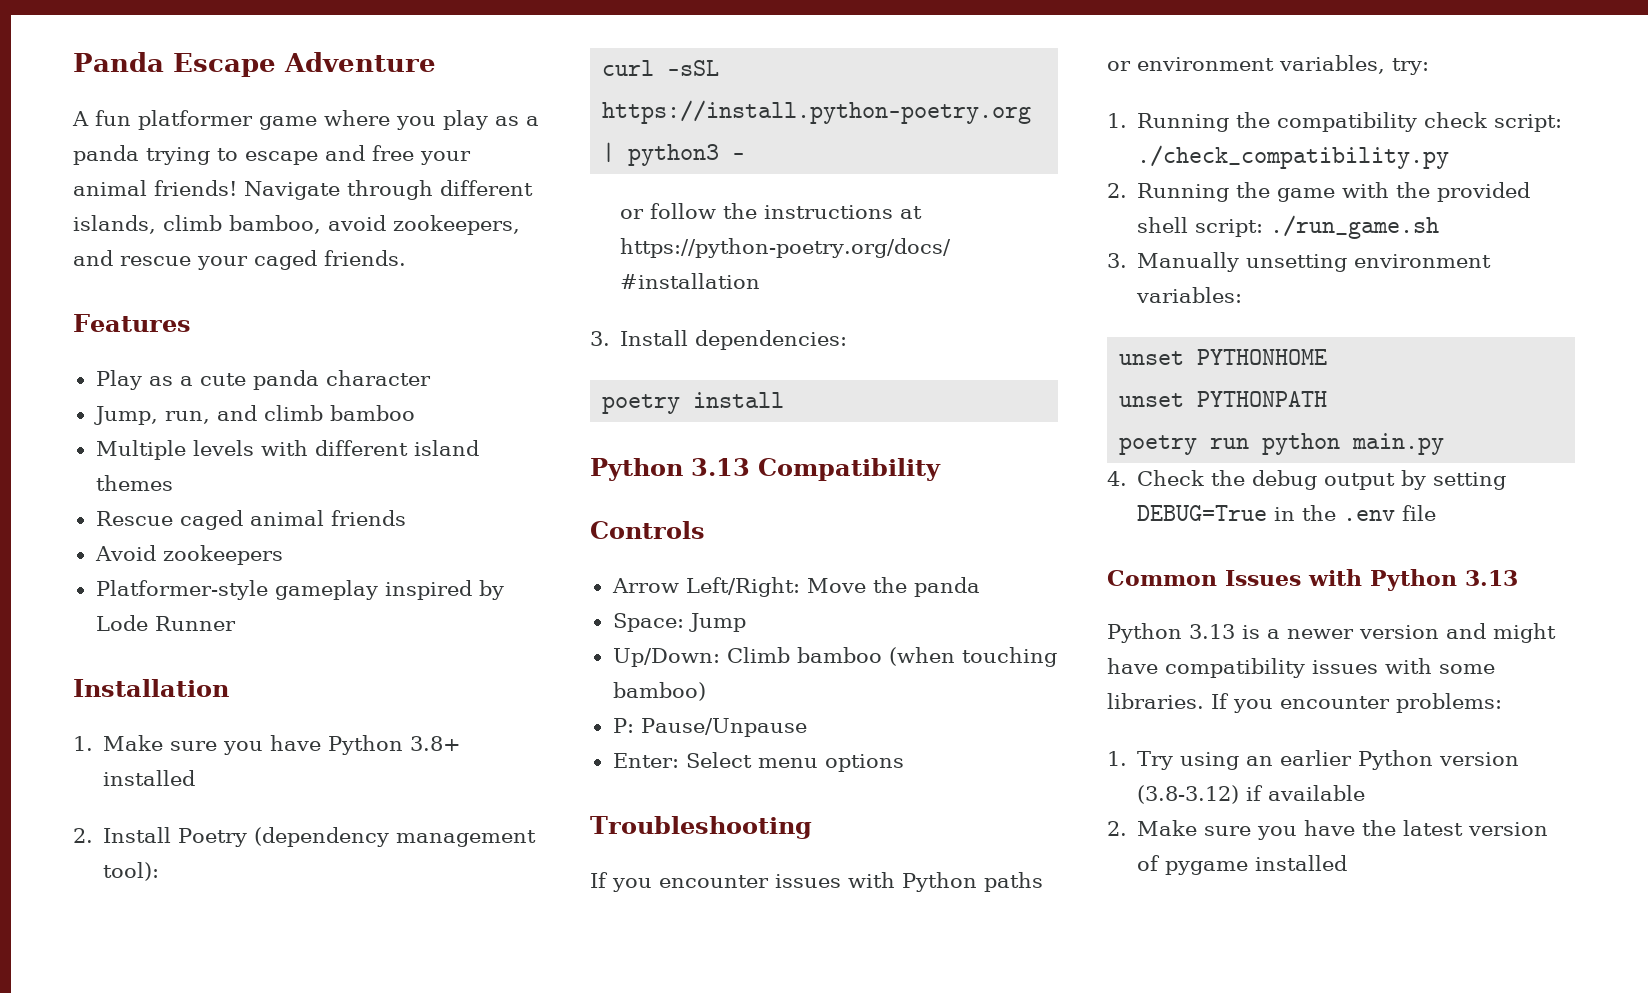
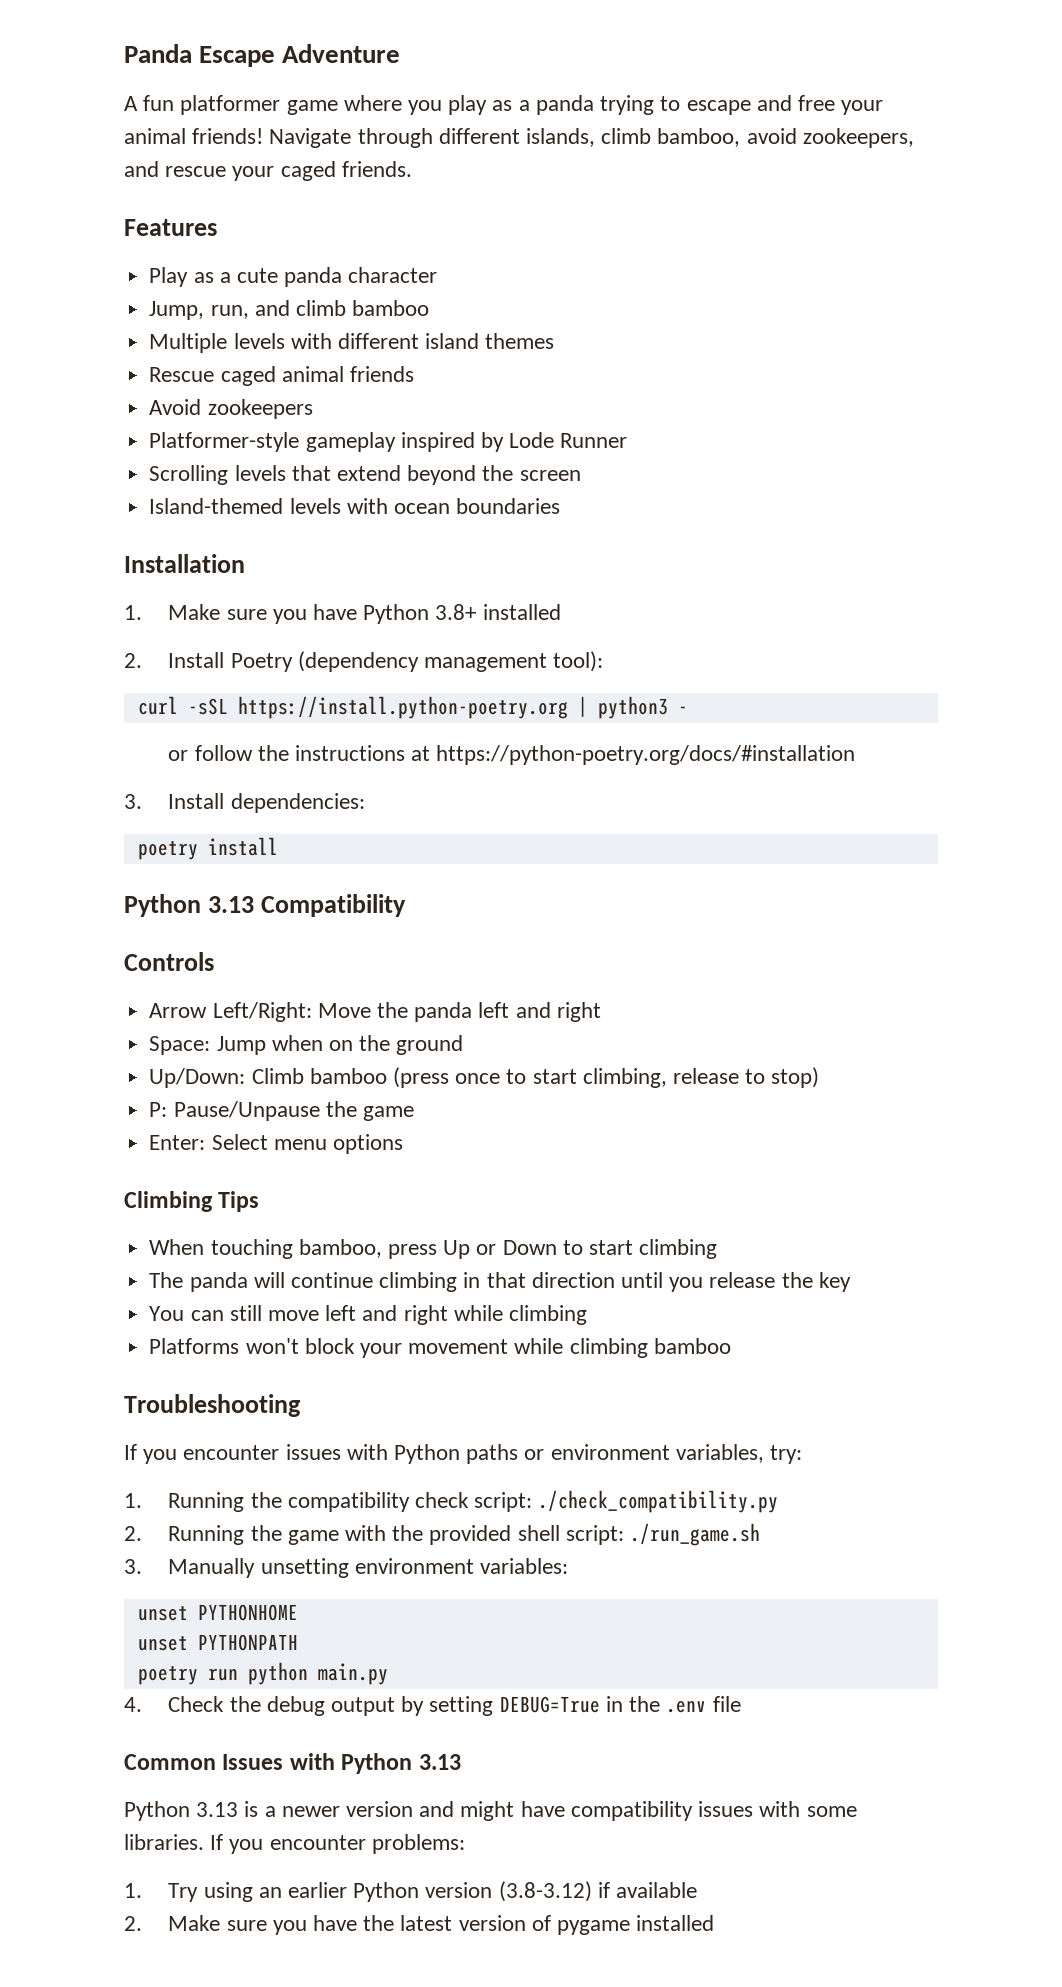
+ Scrolling levels that extend beyond the screen
+ Island-themed levels with ocean boundaries
- Arrow Left/Right: Move the panda
+ Arrow Left/Right: Move the panda left and right
- Space: Jump
+ Space: Jump when on the ground
- Up/Down: Climb bamboo (when touching bamboo)
+ Up/Down: Climb bamboo (press once to start climbing, release to stop)
- P: Pause/Unpause
+ P: Pause/Unpause the game
+ Climbing Tips
+ When touching bamboo, press Up or Down to start climbing
+ The panda will continue climbing in that direction until you release the key
+ You can still move left and right while climbing
+ Platforms won't block your movement while climbing bamboo

